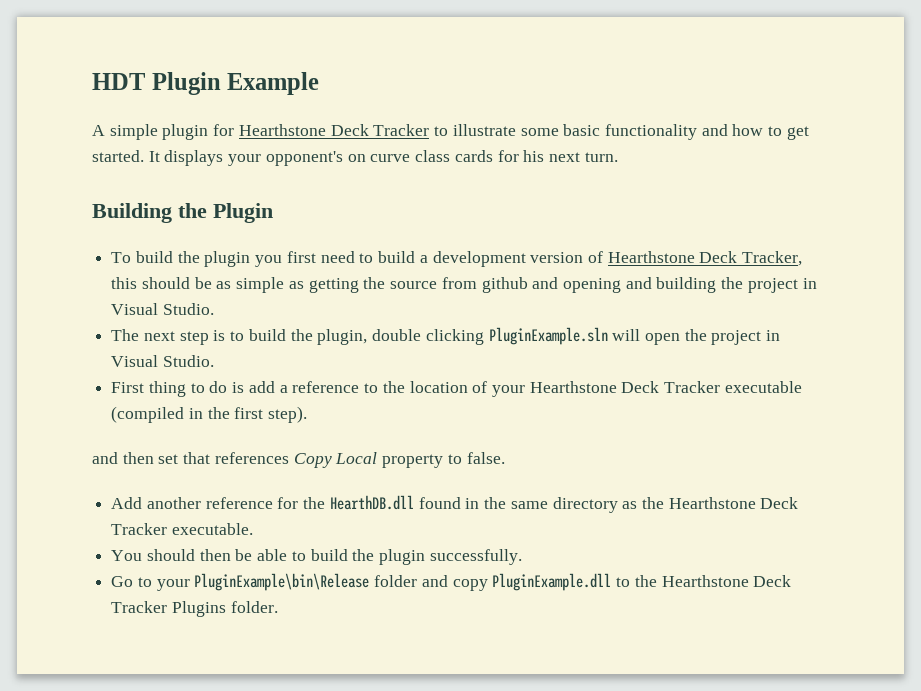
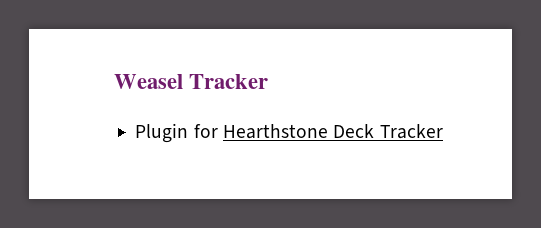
- HDT Plugin Example
- A simple plugin for Hearthstone Deck Tracker to illustrate some basic functionality and how to get started. It displays your opponent's on curve class cards for his next turn.
- Building the Plugin
- To build the plugin you first need to build a development version of Hearthstone Deck Tracker, this should be as simple as getting the source from github and opening and building the project in Visual Studio.
- The next step is to build the plugin, double clicking PluginExample.sln will open the project in Visual Studio.
- First thing to do is add a reference to the location of your Hearthstone Deck Tracker executable (compiled in the first step).
- and then set that references Copy Local property to false.
- Add another reference for the HearthDB.dll found in the same directory as the Hearthstone Deck Tracker executable.
- You should then be able to build the plugin successfully.
- Go to your PluginExample\bin\Release folder and copy PluginExample.dll to the Hearthstone Deck Tracker Plugins folder.
+ Weasel Tracker
+ Plugin for Hearthstone Deck Tracker

